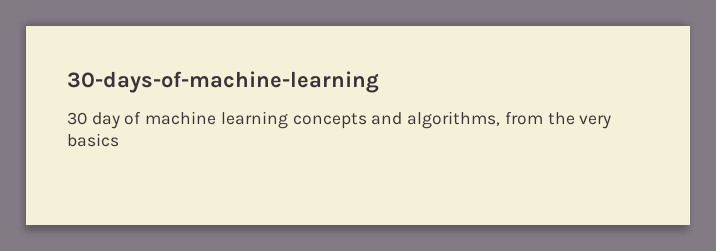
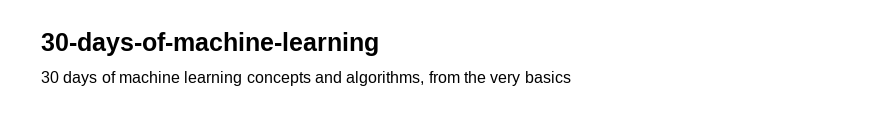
- 30 day of machine learning concepts and algorithms, from the very basics
+ 30 days of machine learning concepts and algorithms, from the very basics

